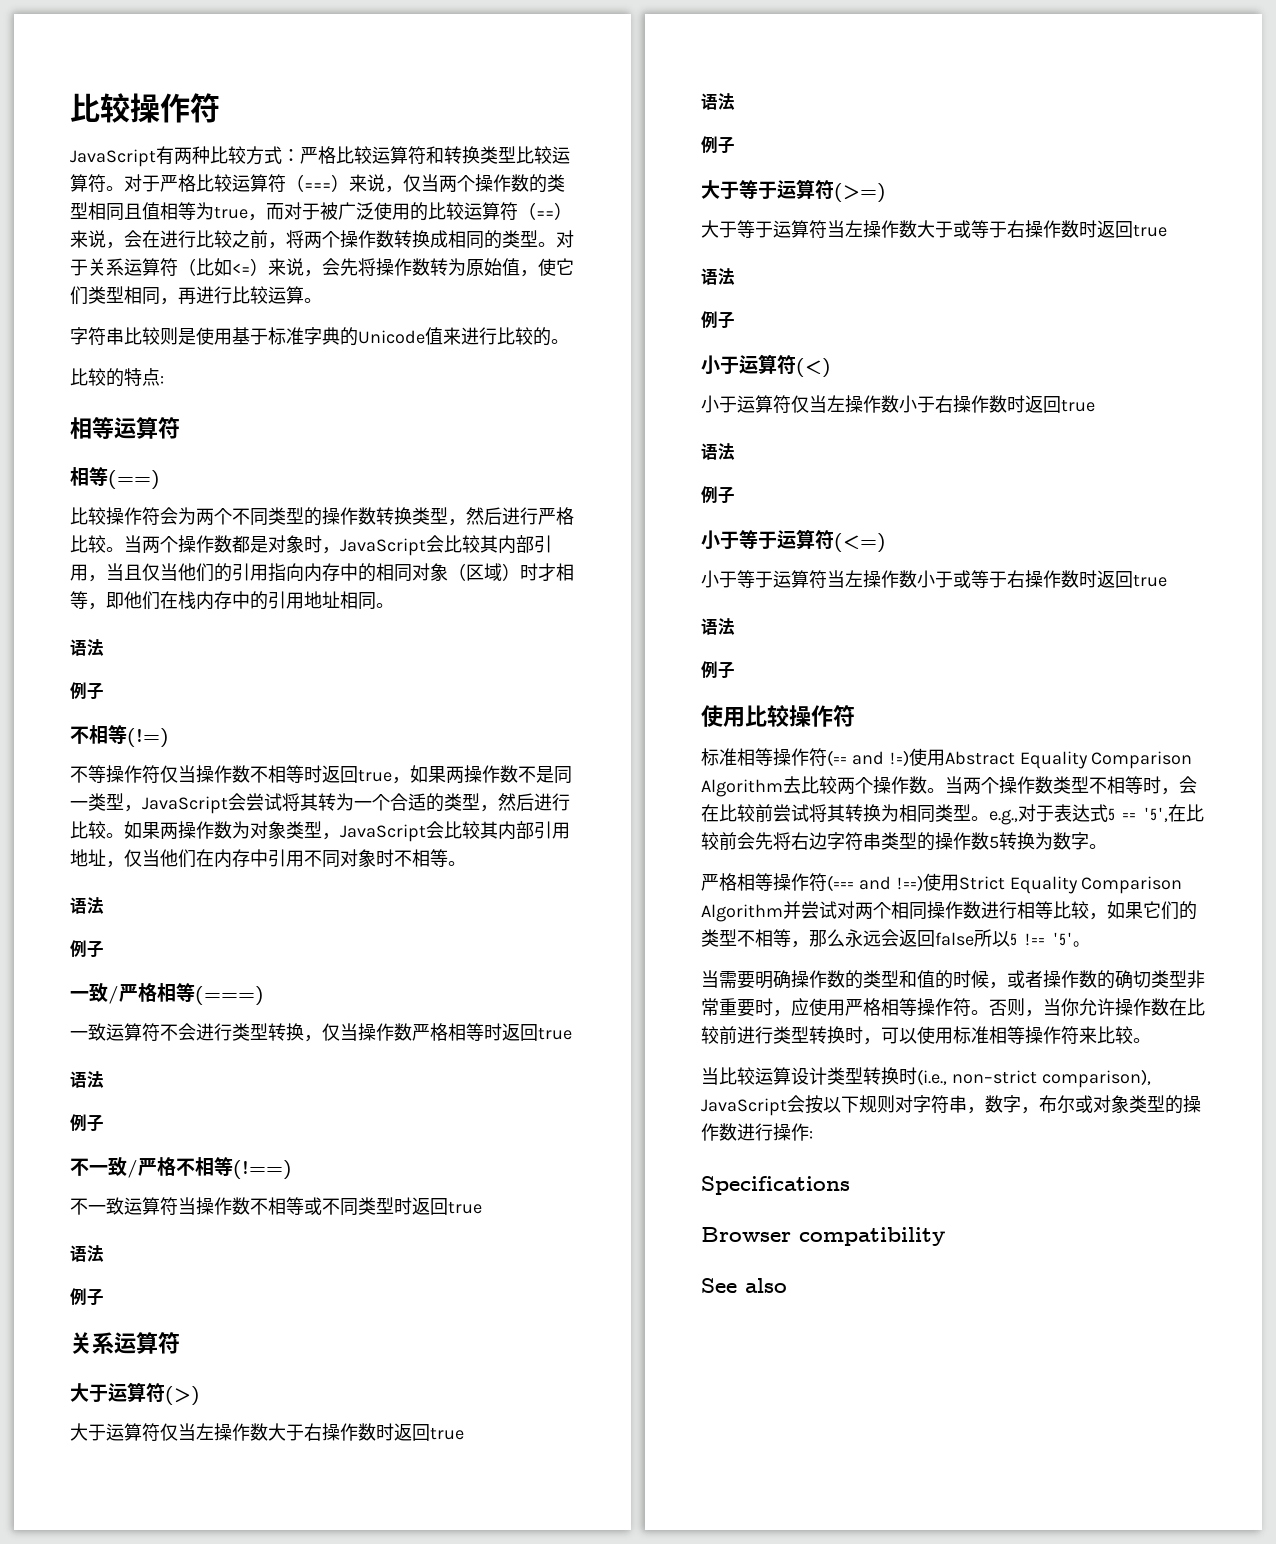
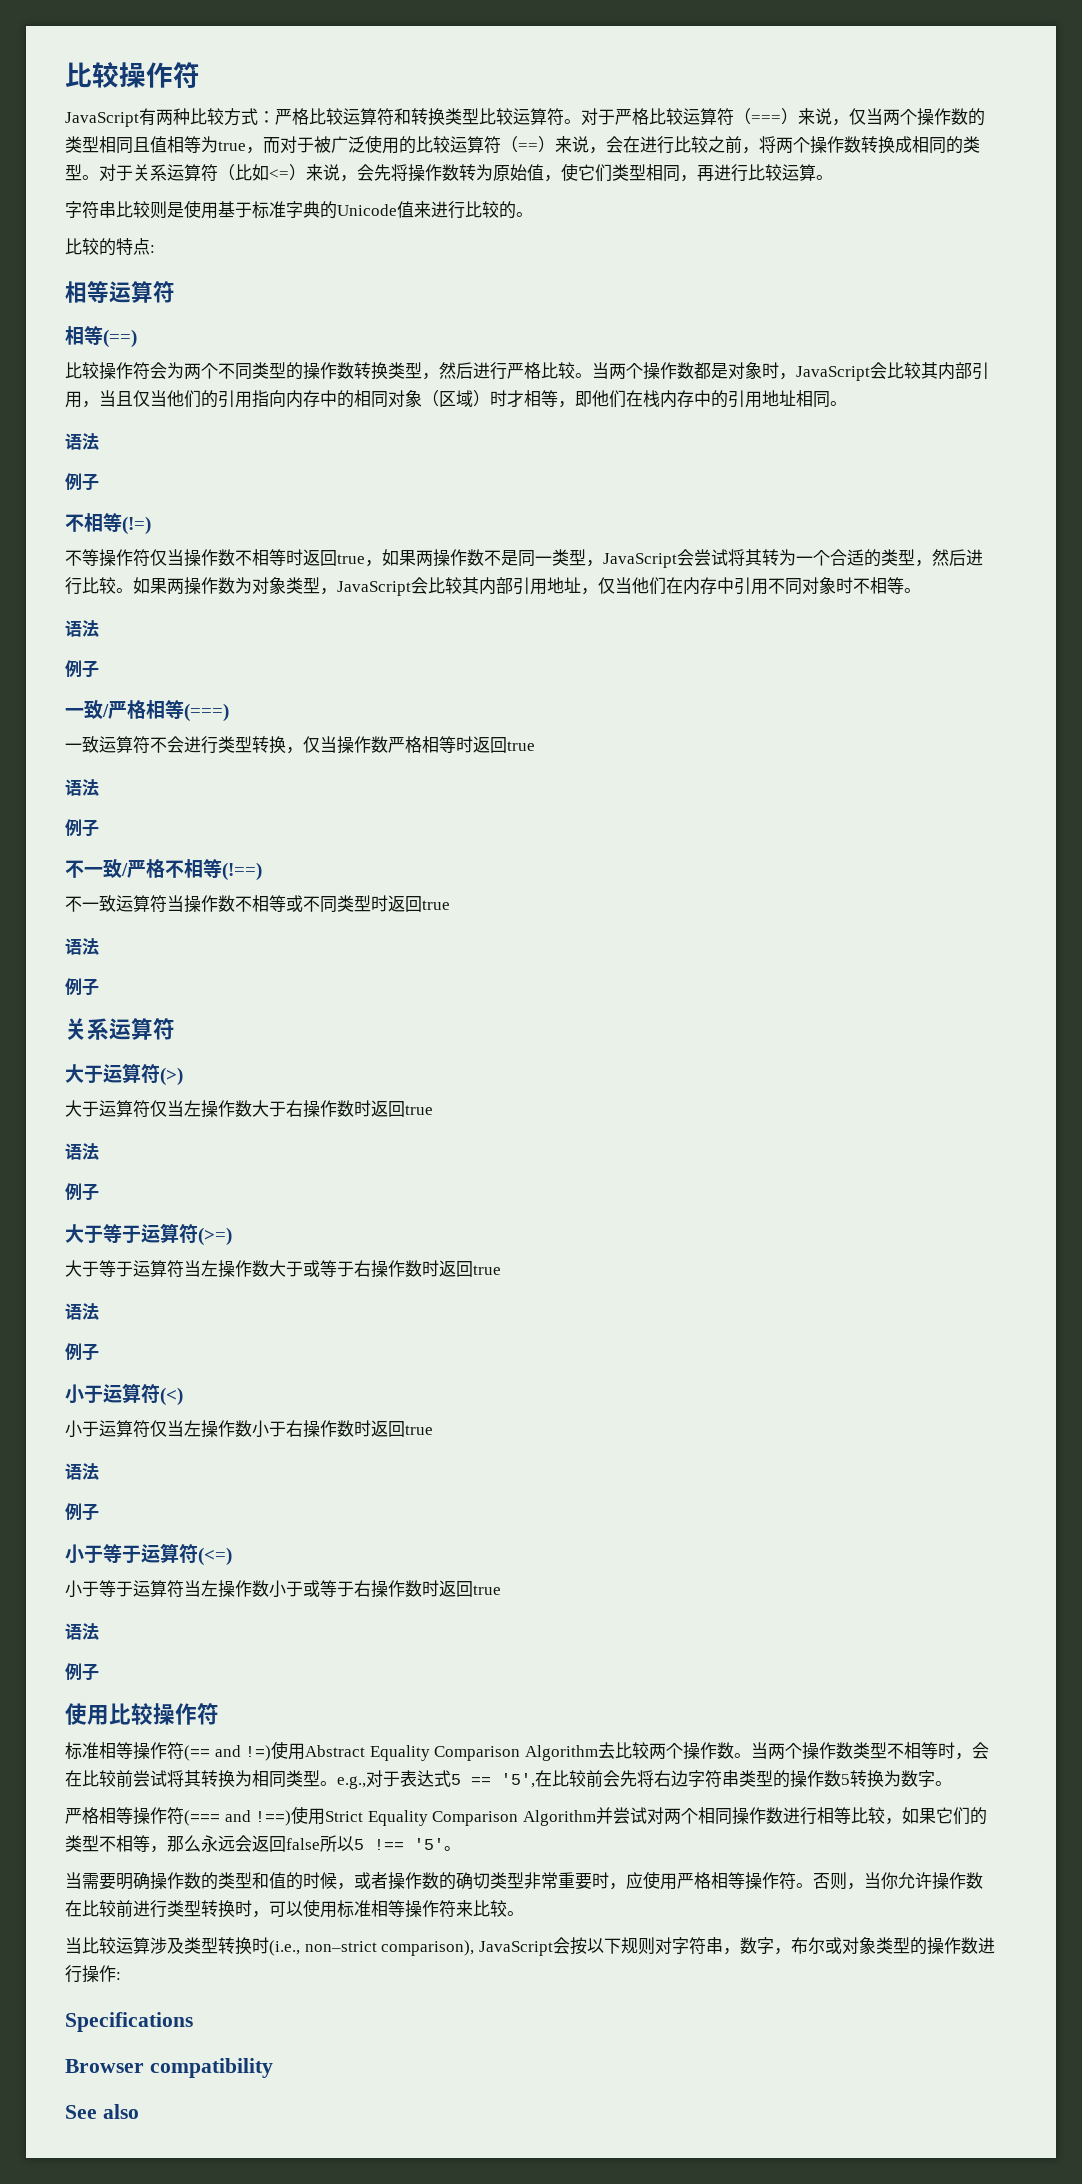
- 当比较运算设计类型转换时(i.e., non–strict comparison), JavaScript会按以下规则对字符串，数字，布尔或对象类型的操作数进行操作:
+ 当比较运算涉及类型转换时(i.e., non–strict comparison), JavaScript会按以下规则对字符串，数字，布尔或对象类型的操作数进行操作:

